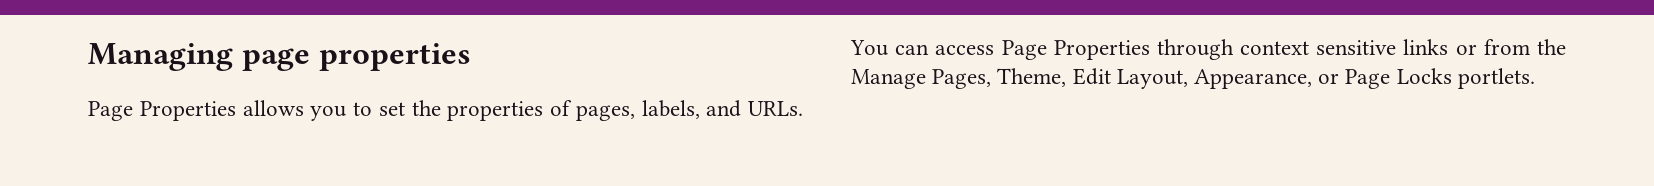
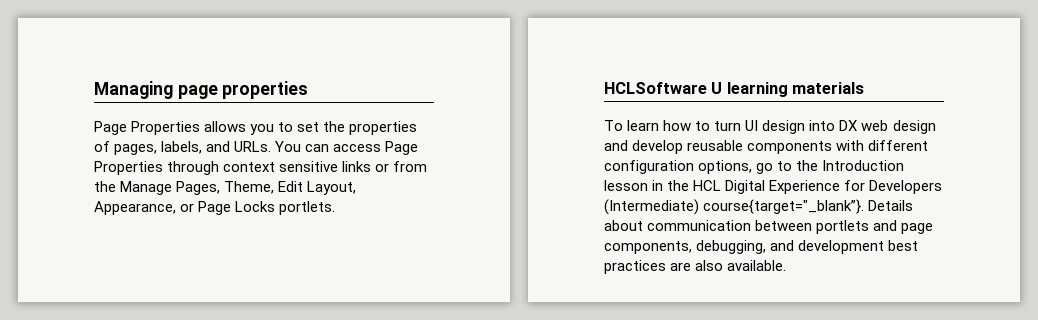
+ HCLSoftware U learning materials
+ To learn how to turn UI design into DX web design and develop reusable components with different configuration options, go to the Introduction lesson in the HCL Digital Experience for Developers (Intermediate) course{target="_blank”}. Details about communication between portlets and page components, debugging, and development best practices are also available.

